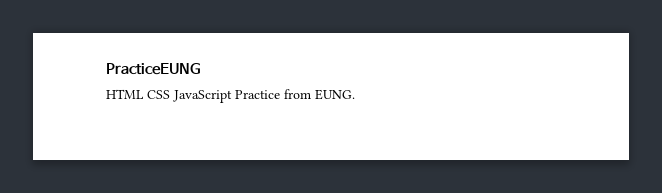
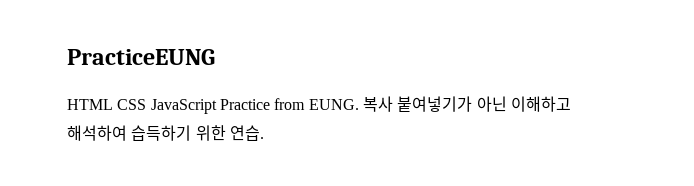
+ 복사 붙여넣기가 아닌 이해하고 해석하여 습득하기 위한 연습.

